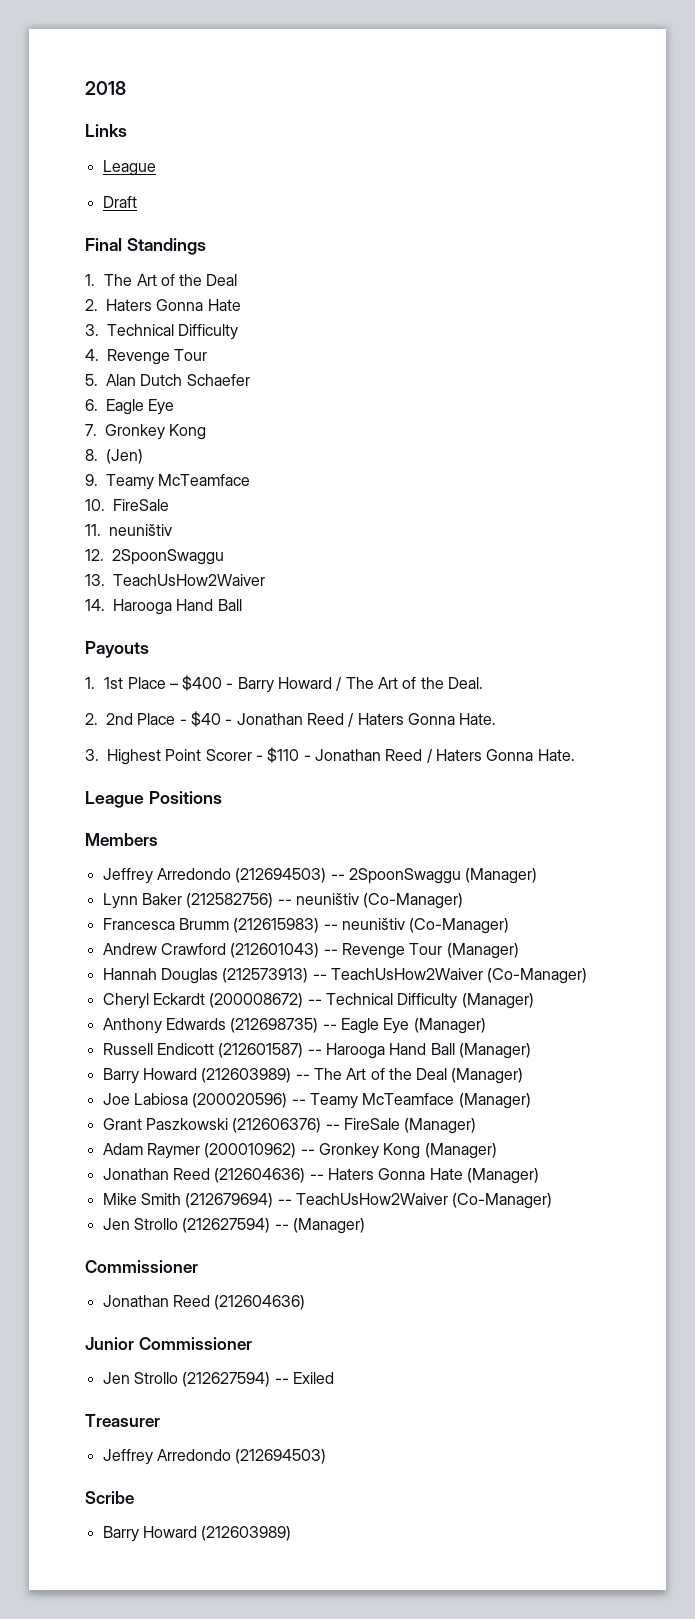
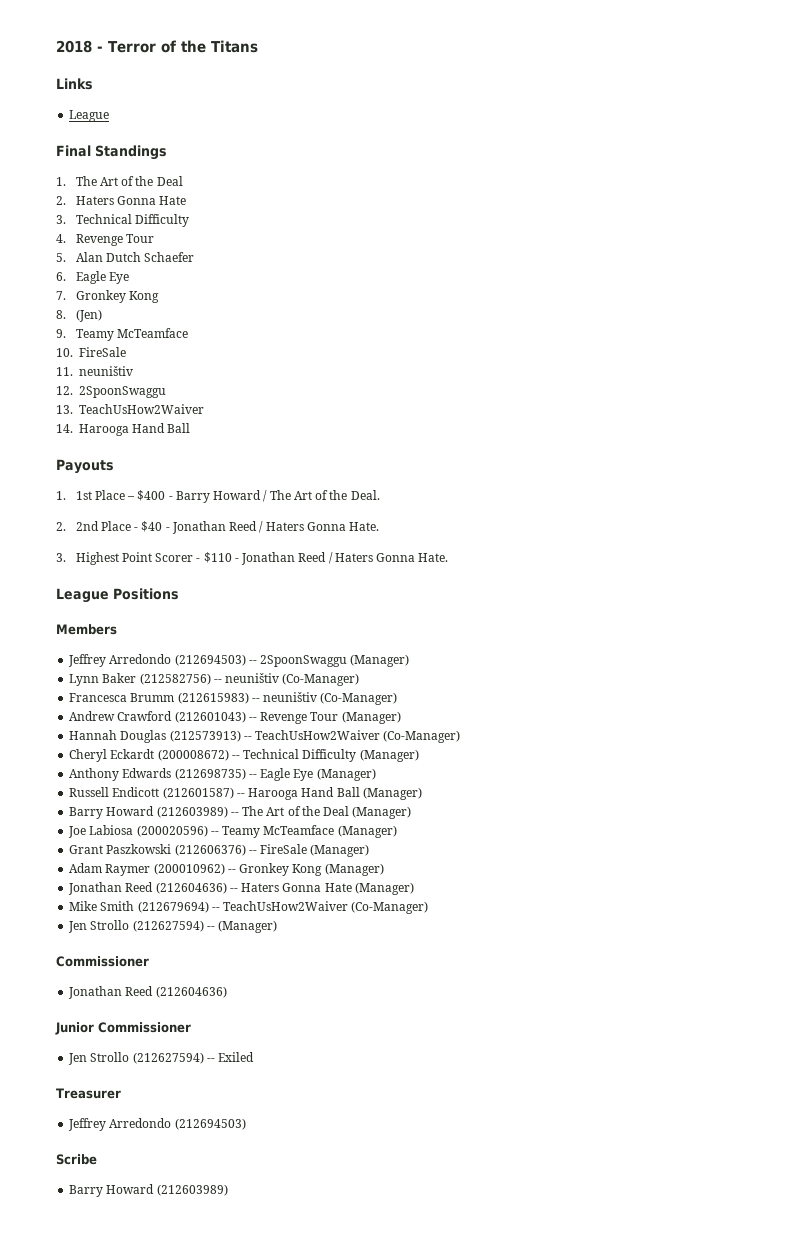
- 2018
+ 2018 - Terror of the Titans
- Draft

